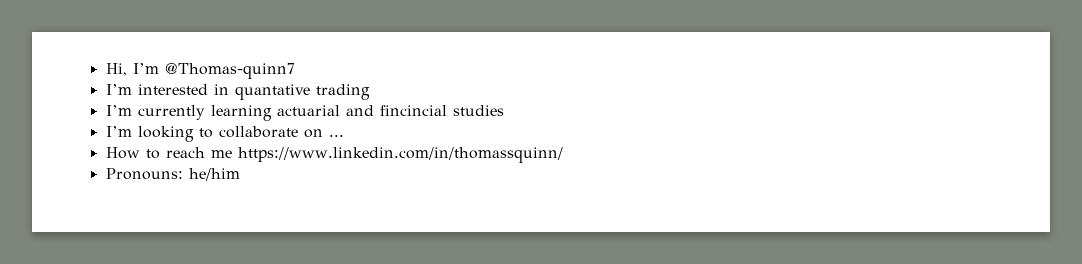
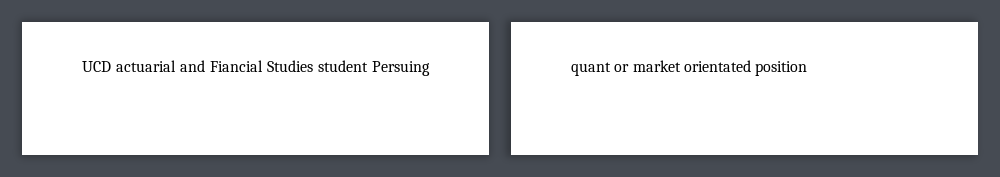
- Hi, I’m @Thomas-quinn7
- I’m interested in quantative trading
- I’m currently learning actuarial and fincincial studies
- I’m looking to collaborate on ...
- How to reach me https://www.linkedin.com/in/thomassquinn/
- Pronouns: he/him
+ UCD actuarial and Fiancial Studies student Persuing quant or market orientated position

